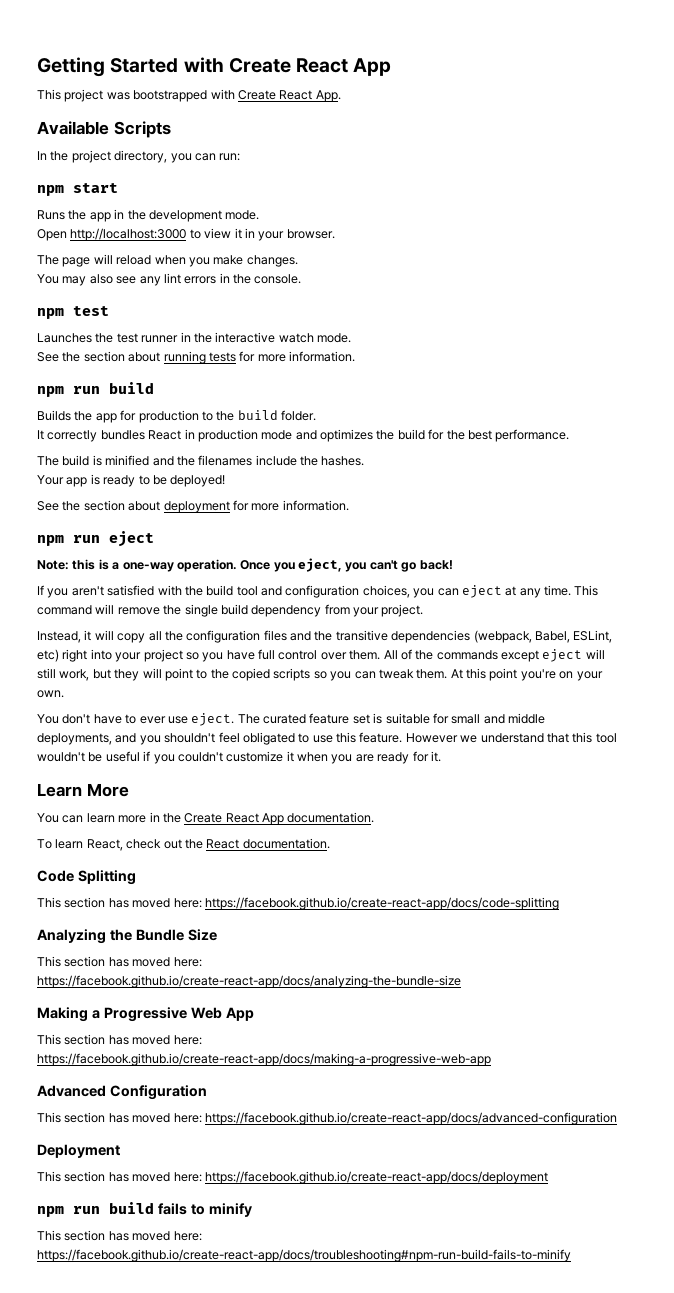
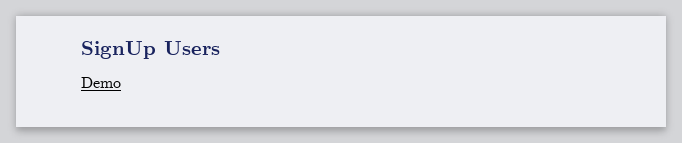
- Getting Started with Create React App
- This project was bootstrapped with Create React App.
- Available Scripts
- In the project directory, you can run:
- npm start
- Runs the app in the development mode.
- Open http://localhost:3000 to view it in your browser.
- The page will reload when you make changes.
- You may also see any lint errors in the console.
- npm test
- Launches the test runner in the interactive watch mode.
- See the section about running tests for more information.
- npm run build
- Builds the app for production to the build folder.
- It correctly bundles React in production mode and optimizes the build for the best performance.
- The build is minified and the filenames include the hashes.
- Your app is ready to be deployed!
- See the section about deployment for more information.
- npm run eject
- Note: this is a one-way operation. Once you eject, you can't go back!
- If you aren't satisfied with the build tool and configuration choices, you can eject at any time. This command will remove the single build dependency from your project.
- Instead, it will copy all the configuration files and the transitive dependencies (webpack, Babel, ESLint, etc) right into your project so you have full control over them. All of the commands except eject will still work, but they will point to the copied scripts so you can tweak them. At this point you're on your own.
- You don't have to ever use eject. The curated feature set is suitable for small and middle deployments, and you shouldn't feel obligated to use this feature. However we understand that this tool wouldn't be useful if you couldn't customize it when you are ready for it.
- Learn More
- You can learn more in the Create React App documentation.
- To learn React, check out the React documentation.
- Code Splitting
- This section has moved here: https://facebook.github.io/create-react-app/docs/code-splitting
- Analyzing the Bundle Size
- This section has moved here: https://facebook.github.io/create-react-app/docs/analyzing-the-bundle-size
- Making a Progressive Web App
- This section has moved here: https://facebook.github.io/create-react-app/docs/making-a-progressive-web-app
- Advanced Configuration
- This section has moved here: https://facebook.github.io/create-react-app/docs/advanced-configuration
- Deployment
- This section has moved here: https://facebook.github.io/create-react-app/docs/deployment
- npm run build fails to minify
- This section has moved here: https://facebook.github.io/create-react-app/docs/troubleshooting#npm-run-build-fails-to-minify
+ SignUp Users
+ Demo

